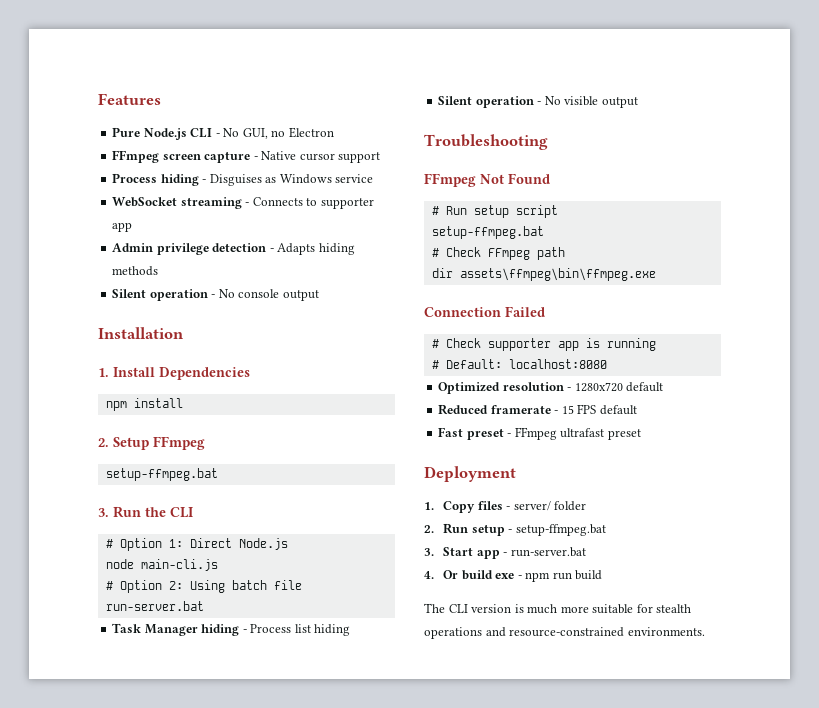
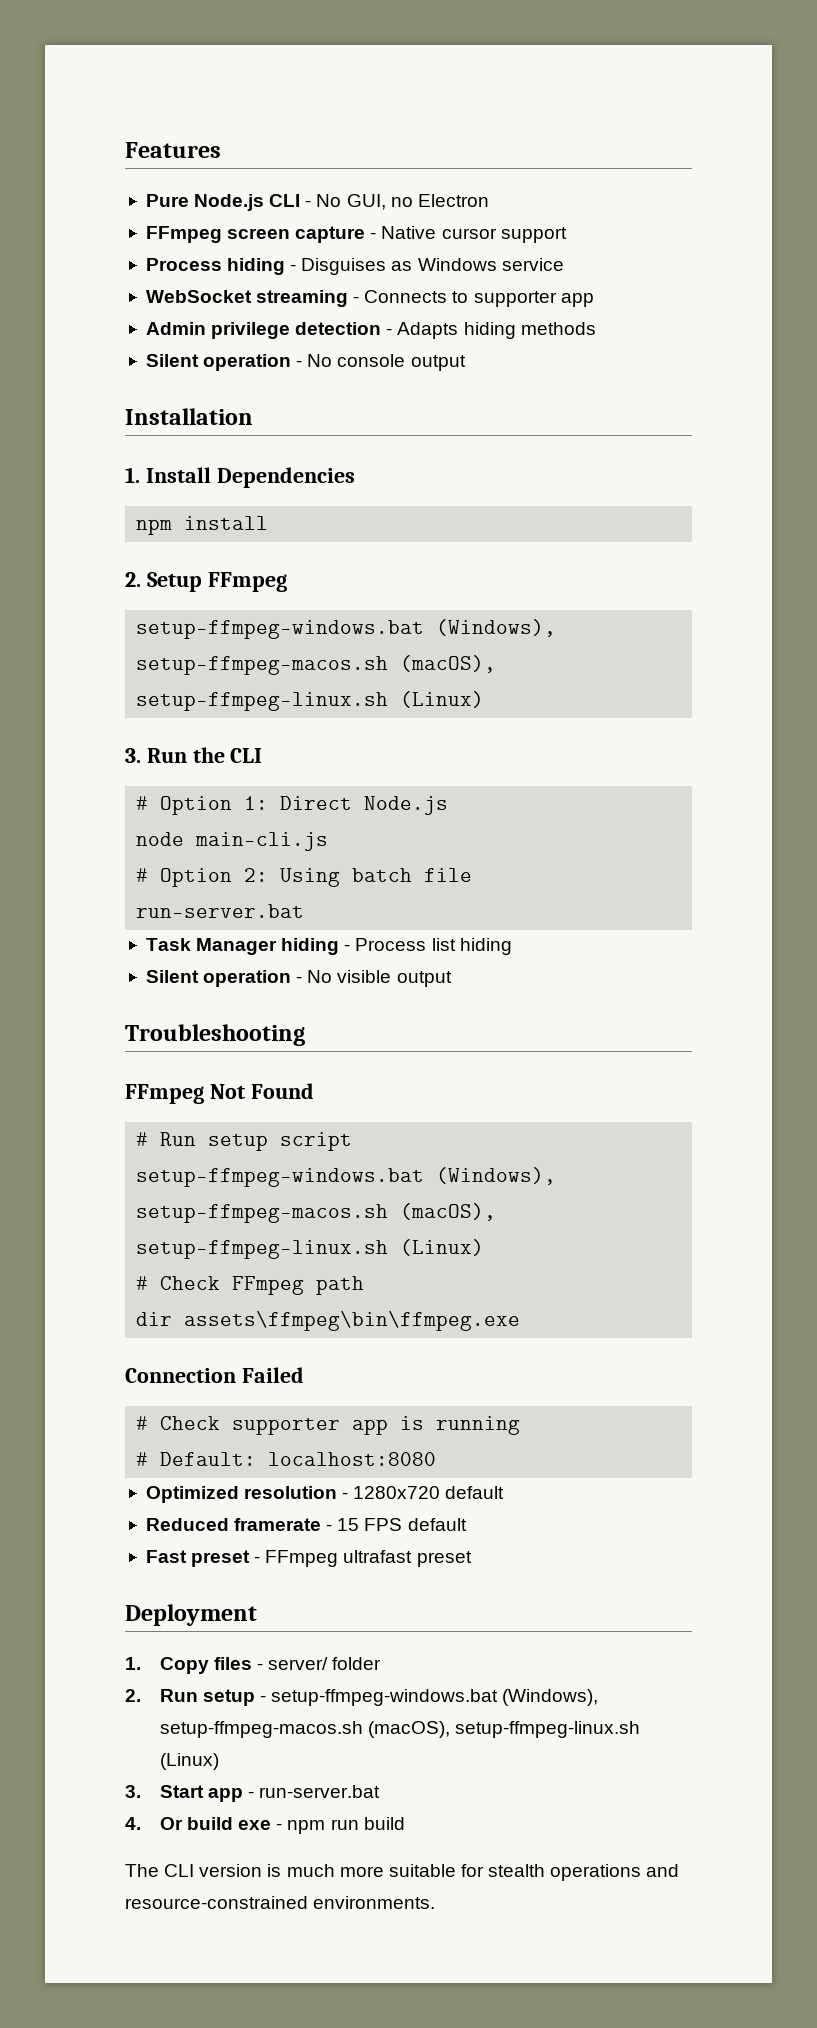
  2. Setup FFmpeg
- setup-ffmpeg.bat
+ setup-ffmpeg-windows.bat (Windows), setup-ffmpeg-macos.sh (macOS), setup-ffmpeg-linux.sh (Linux)
  # Run setup script
- setup-ffmpeg.bat
+ setup-ffmpeg-windows.bat (Windows), setup-ffmpeg-macos.sh (macOS), setup-ffmpeg-linux.sh (Linux)
- 2. Run setup - setup-ffmpeg.bat
+ 2. Run setup - setup-ffmpeg-windows.bat (Windows), setup-ffmpeg-macos.sh (macOS), setup-ffmpeg-linux.sh (Linux)

